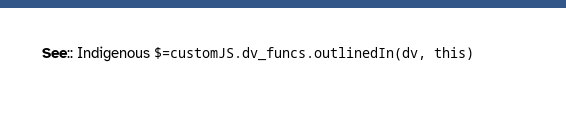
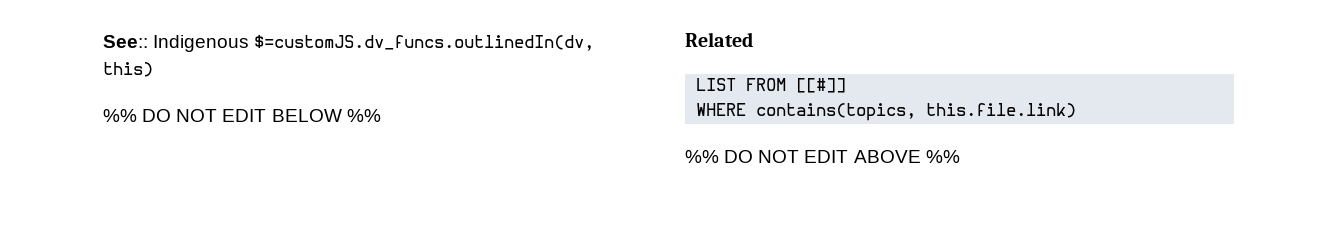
+ %% DO NOT EDIT BELOW %%
+ Related
+ LIST FROM [[#]]
+ WHERE contains(topics, this.file.link)
+ %% DO NOT EDIT ABOVE %%

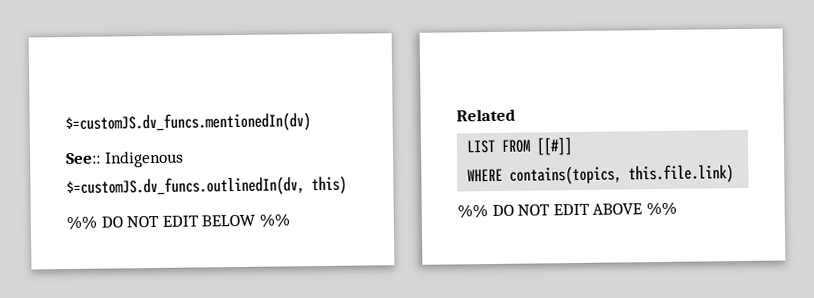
+ $=customJS.dv_funcs.mentionedIn(dv)

